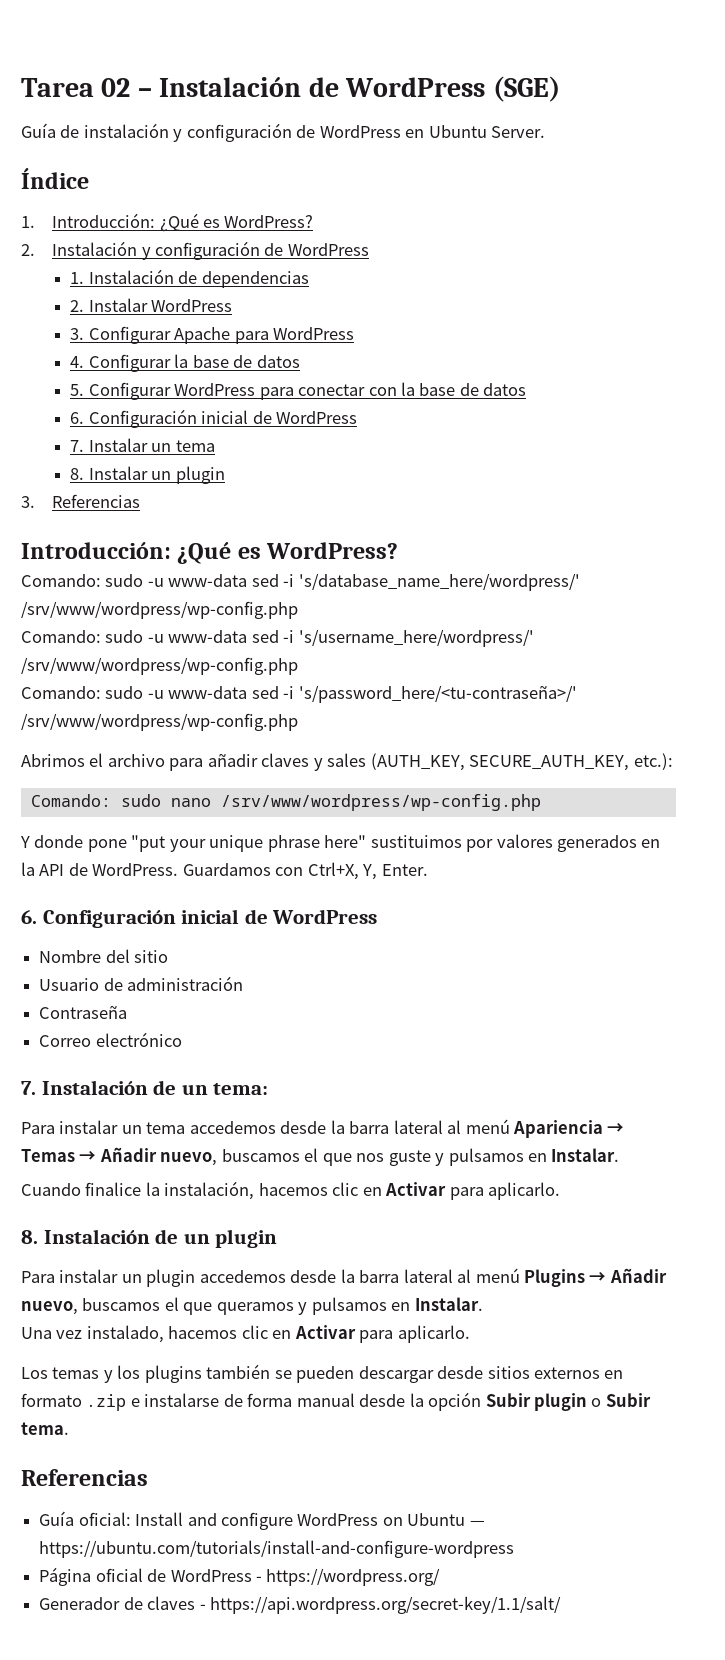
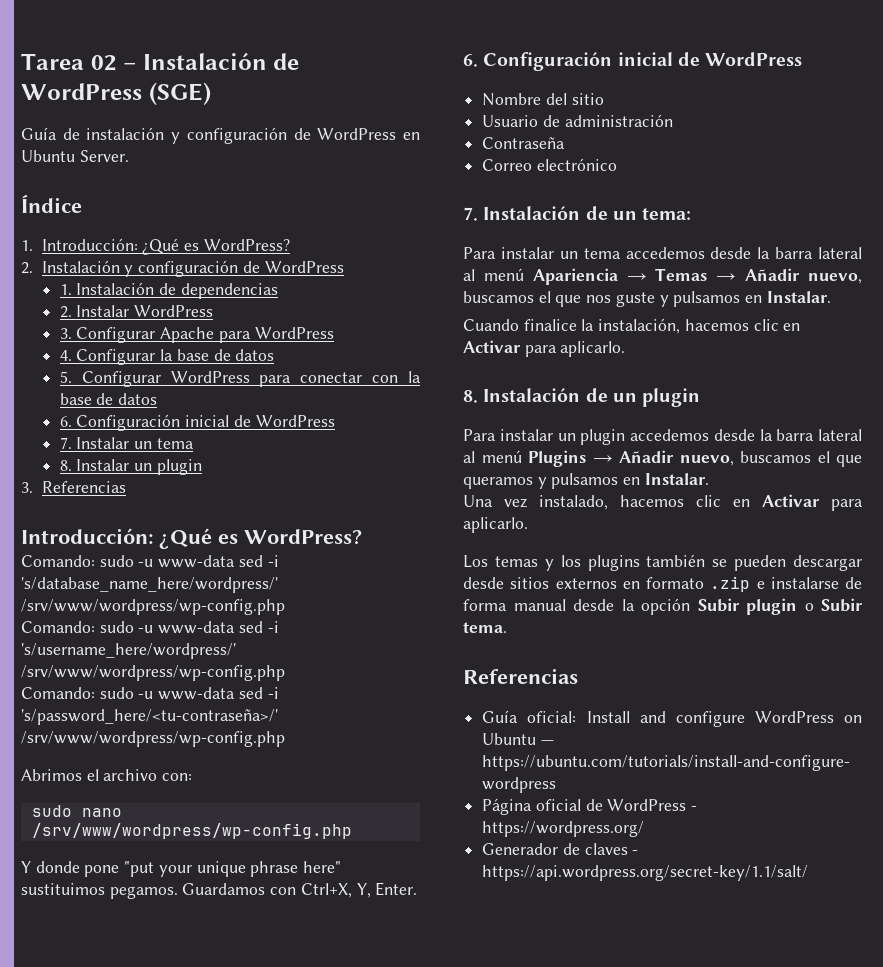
- Abrimos el archivo para añadir claves y sales (AUTH_KEY, SECURE_AUTH_KEY, etc.):
- Comando: sudo nano /srv/www/wordpress/wp-config.php
+ Abrimos el archivo con:
+ sudo nano /srv/www/wordpress/wp-config.php
- Y donde pone "put your unique phrase here" sustituimos por valores generados en la API de WordPress.
+ Y donde pone "put your unique phrase here" sustituimos pegamos.

